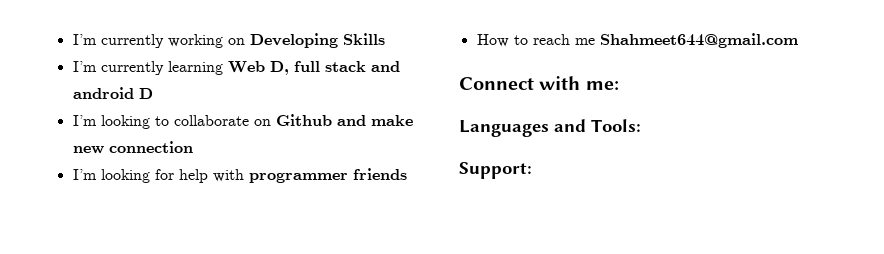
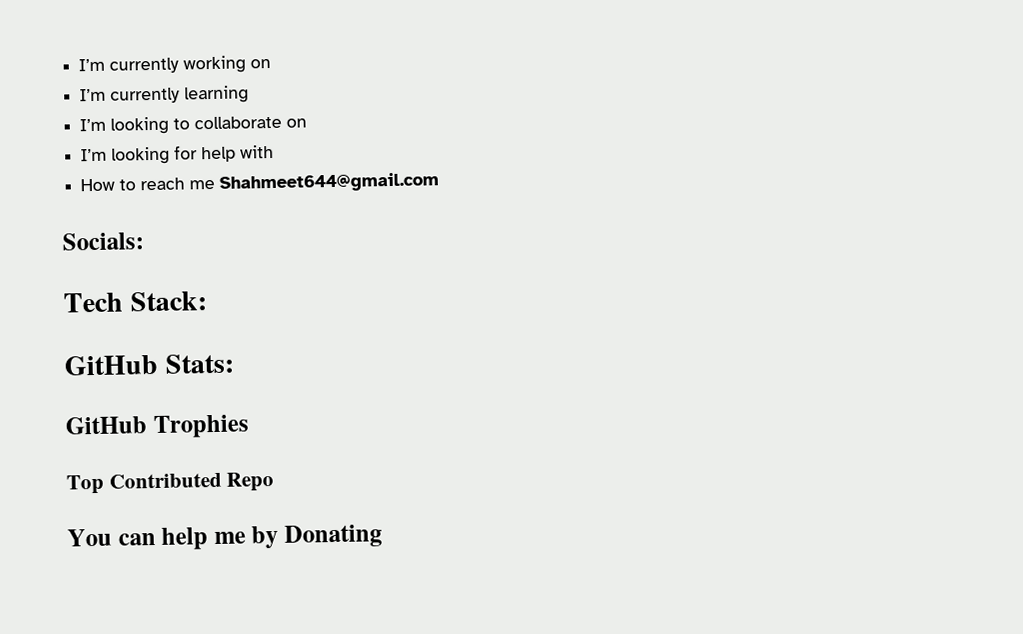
- I’m currently working on Developing Skills
+ I’m currently working on
- I’m currently learning Web D, full stack and android D
+ I’m currently learning
- I’m looking to collaborate on Github and make new connection
+ I’m looking to collaborate on
- I’m looking for help with programmer friends
+ I’m looking for help with
- Connect with me:
- Languages and Tools:
- Support:
+ Socials:
+ Tech Stack:
+ GitHub Stats:
+ GitHub Trophies
+ Top Contributed Repo
+ You can help me by Donating

